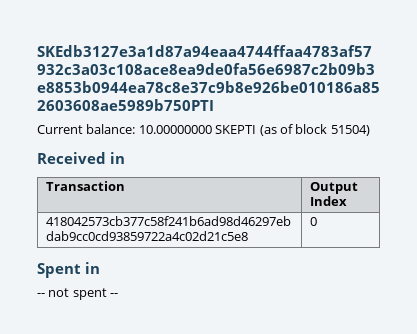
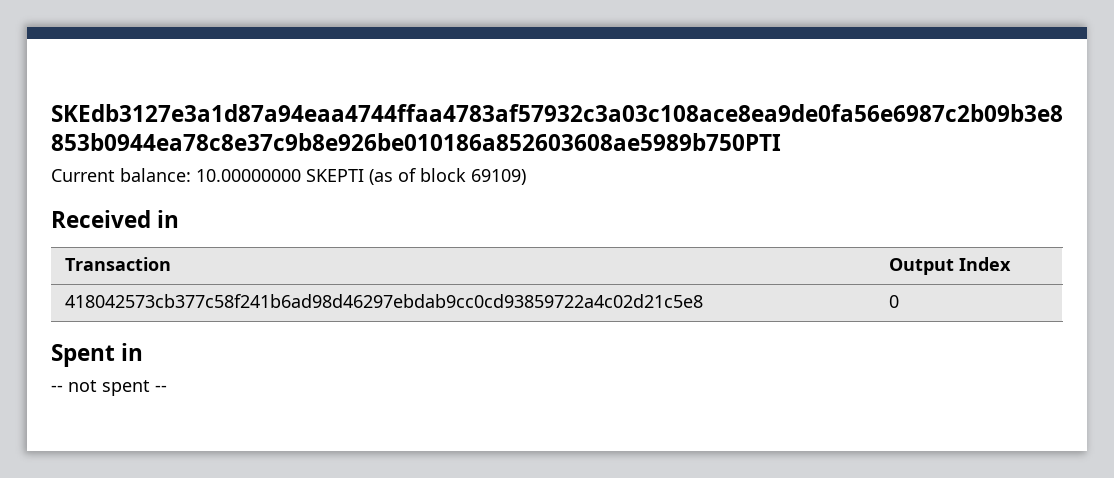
- Current balance: 10.00000000 SKEPTI (as of block 51504)
+ Current balance: 10.00000000 SKEPTI (as of block 69109)

